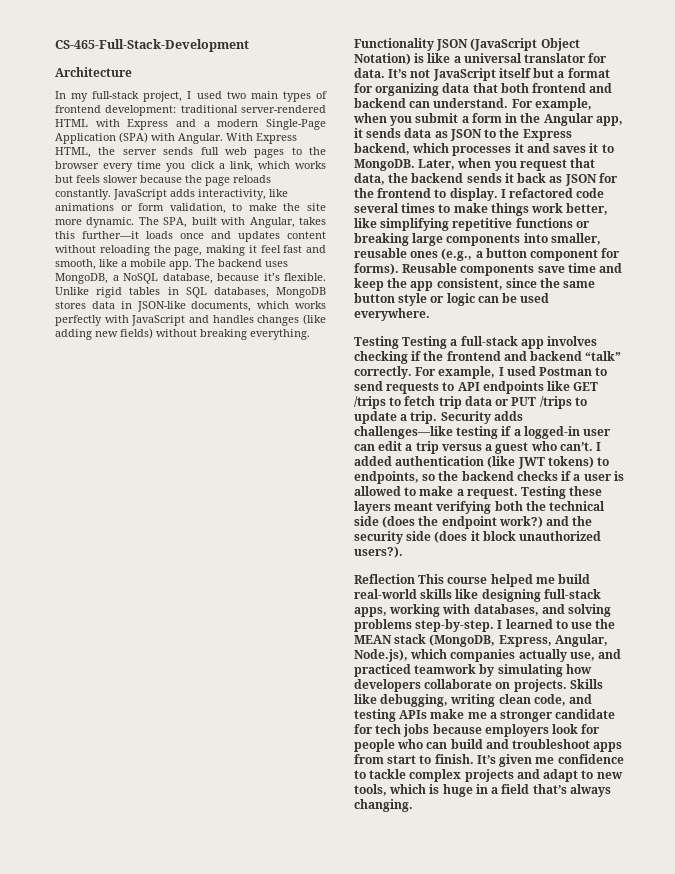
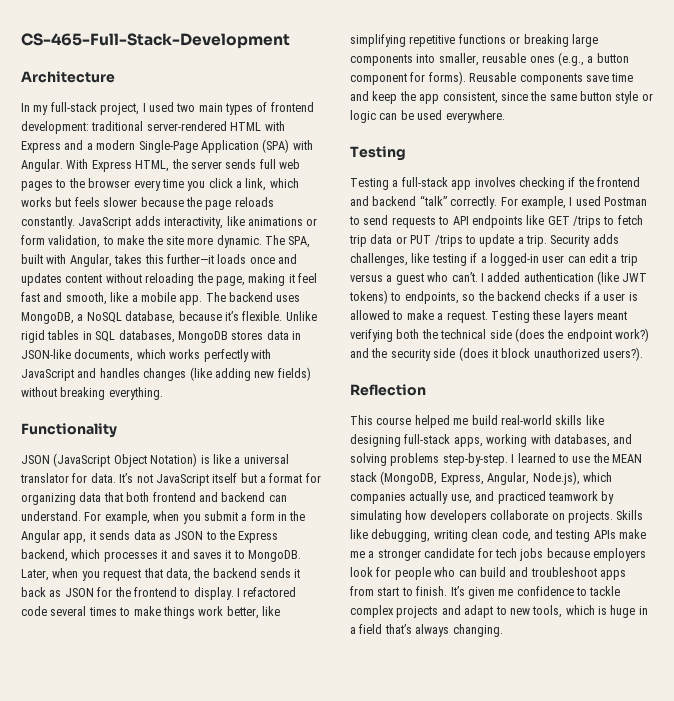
- Functionality JSON (JavaScript Object Notation) is like a universal translator for data.
+ Functionality
+ JSON (JavaScript Object Notation) is like a universal translator for data.
  Reusable components save time and keep the app consistent, since the same button style or logic can be used everywhere.
- Testing Testing a full-stack app involves checking if the frontend and backend “talk” correctly.
+ Testing
+ Testing a full-stack app involves checking if the frontend and backend “talk” correctly.
- Security adds challenges—like testing if a logged-in user can edit a trip versus a guest who can’t.
+ Security adds challenges, like testing if a logged-in user can edit a trip versus a guest who can’t.
- Reflection This course helped me build real-world skills like designing full-stack apps, working with databases, and solving problems step-by-step.
+ Reflection
+ This course helped me build real-world skills like designing full-stack apps, working with databases, and solving problems step-by-step.

